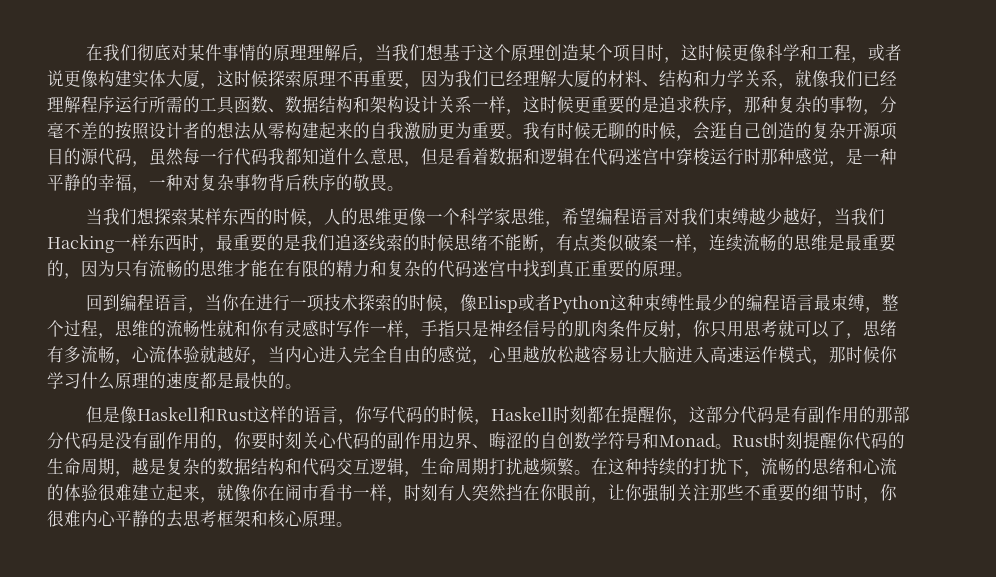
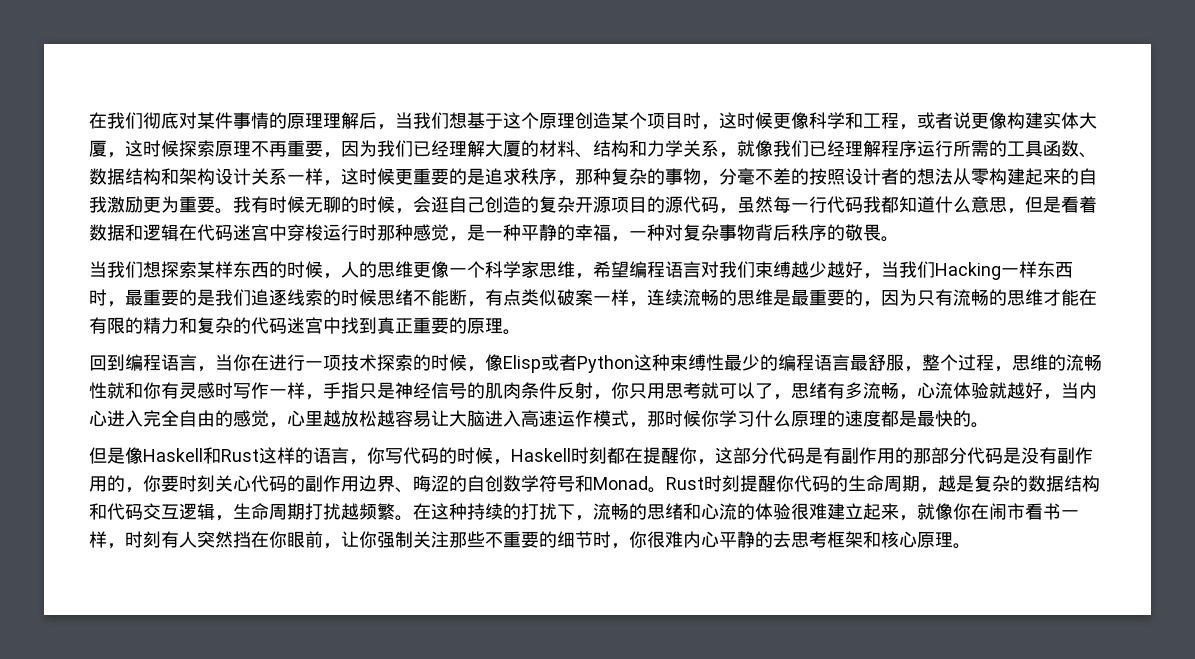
- 回到编程语言，当你在进行一项技术探索的时候，像Elisp或者Python这种束缚性最少的编程语言最束缚，整个过程，思维的流畅性就和你有灵感时写作一样，手指只是神经信号的肌肉条件反射，你只用思考就可以了，思绪有多流畅，心流体验就越好，当内心进入完全自由的感觉，心里越放松越容易让大脑进入高速运作模式，那时候你学习什么原理的速度都是最快的。
+ 回到编程语言，当你在进行一项技术探索的时候，像Elisp或者Python这种束缚性最少的编程语言最舒服，整个过程，思维的流畅性就和你有灵感时写作一样，手指只是神经信号的肌肉条件反射，你只用思考就可以了，思绪有多流畅，心流体验就越好，当内心进入完全自由的感觉，心里越放松越容易让大脑进入高速运作模式，那时候你学习什么原理的速度都是最快的。

